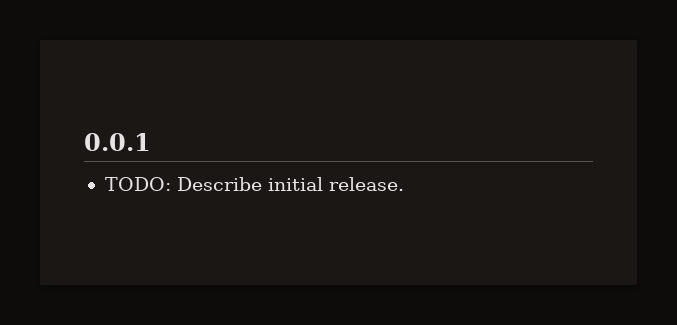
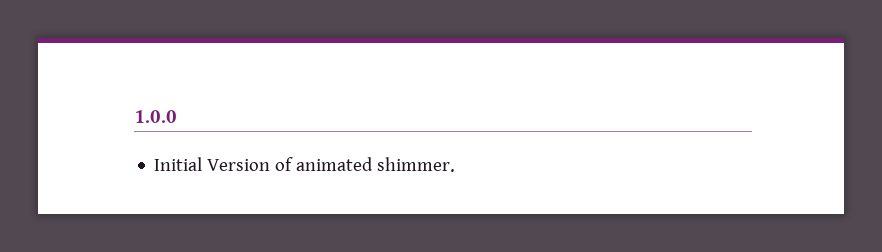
- 0.0.1
- TODO: Describe initial release.
+ 1.0.0
+ Initial Version of animated shimmer.

